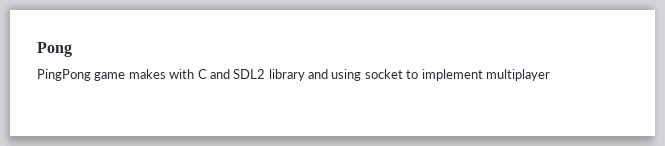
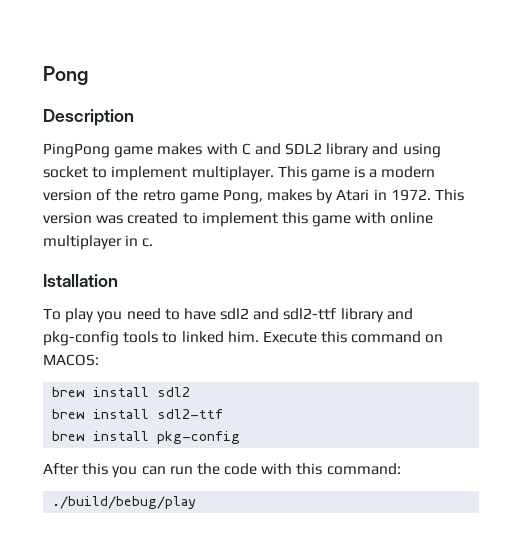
+ Description
- PingPong game makes with C and SDL2 library and using socket to implement multiplayer
+ PingPong game makes with C and SDL2 library and using socket to implement multiplayer. This game is a modern version of the retro game Pong, makes by Atari in 1972. This version was created to implement this game with online multiplayer in c.
+ Istallation
+ To play you need to have sdl2 and sdl2-ttf library and pkg-config tools to linked him. Execute this command on MACOS:
+ brew install sdl2
+ brew install sdl2-ttf
+ brew install pkg-config
+ After this you can run the code with this command:
+ ./build/bebug/play

